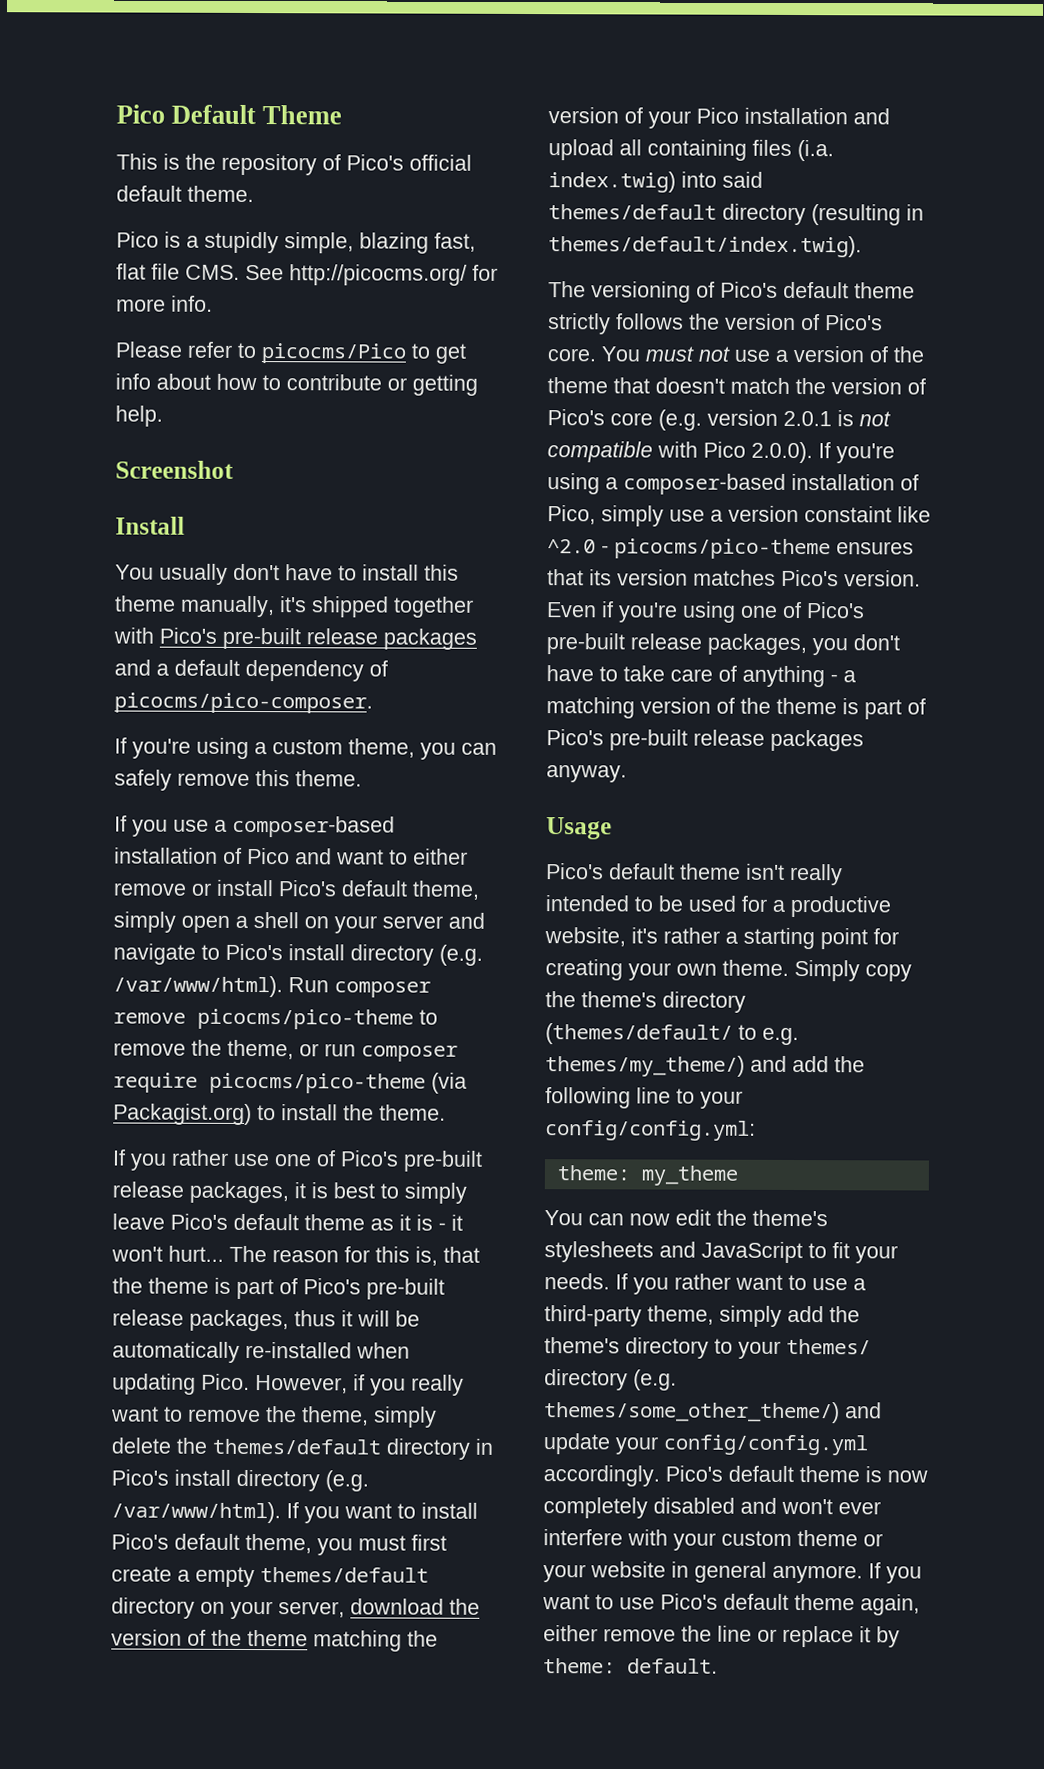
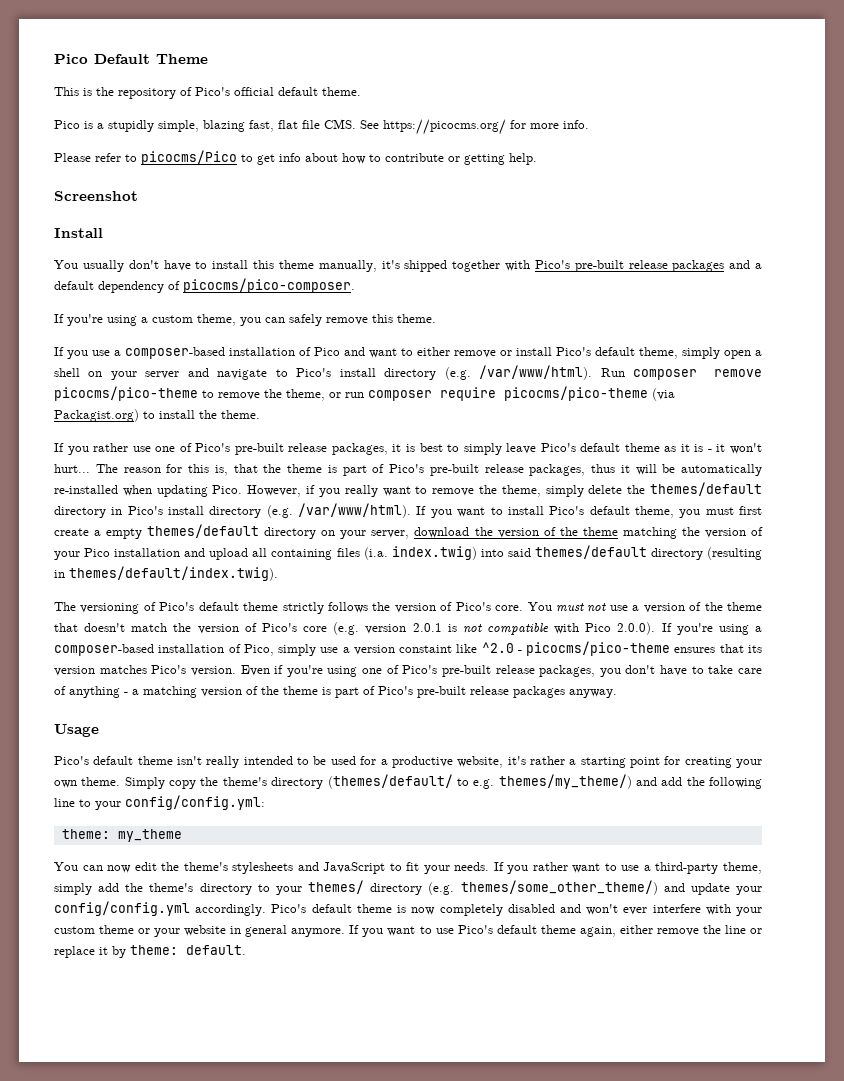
- Pico is a stupidly simple, blazing fast, flat file CMS. See http://picocms.org/ for more info.
+ Pico is a stupidly simple, blazing fast, flat file CMS. See https://picocms.org/ for more info.

